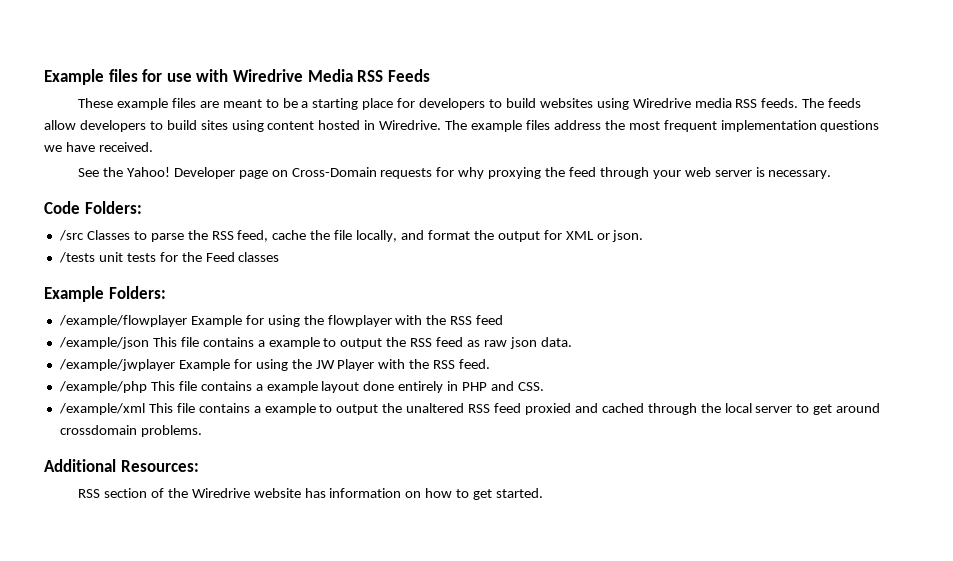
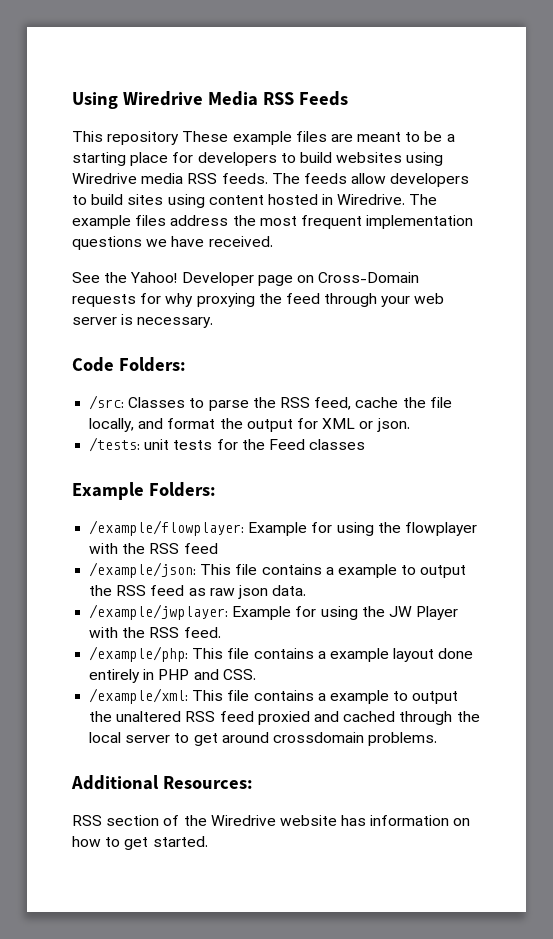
- Example files for use with Wiredrive Media RSS Feeds
+ Using Wiredrive Media RSS Feeds
- These example files are meant to be a starting place for developers to build websites using Wiredrive media RSS feeds.
+ This repository These example files are meant to be a starting place for developers to build websites using Wiredrive media RSS feeds.
- /src Classes to parse the RSS feed, cache the file locally, and format the output for XML or json.
+ /src: Classes to parse the RSS feed, cache the file locally, and format the output for XML or json.
- /tests unit tests for the Feed classes
+ /tests: unit tests for the Feed classes
- /example/flowplayer Example for using the flowplayer with the RSS feed
+ /example/flowplayer: Example for using the flowplayer with the RSS feed
- /example/json This file contains a example to output the RSS feed as raw json data.
+ /example/json: This file contains a example to output the RSS feed as raw json data.
- /example/jwplayer Example for using the JW Player with the RSS feed.
+ /example/jwplayer: Example for using the JW Player with the RSS feed.
- /example/php This file contains a example layout done entirely in PHP and CSS.
+ /example/php: This file contains a example layout done entirely in PHP and CSS.
- /example/xml This file contains a example to output the unaltered RSS feed proxied and cached through the local server to get around crossdomain problems.
+ /example/xml: This file contains a example to output the unaltered RSS feed proxied and cached through the local server to get around crossdomain problems.

